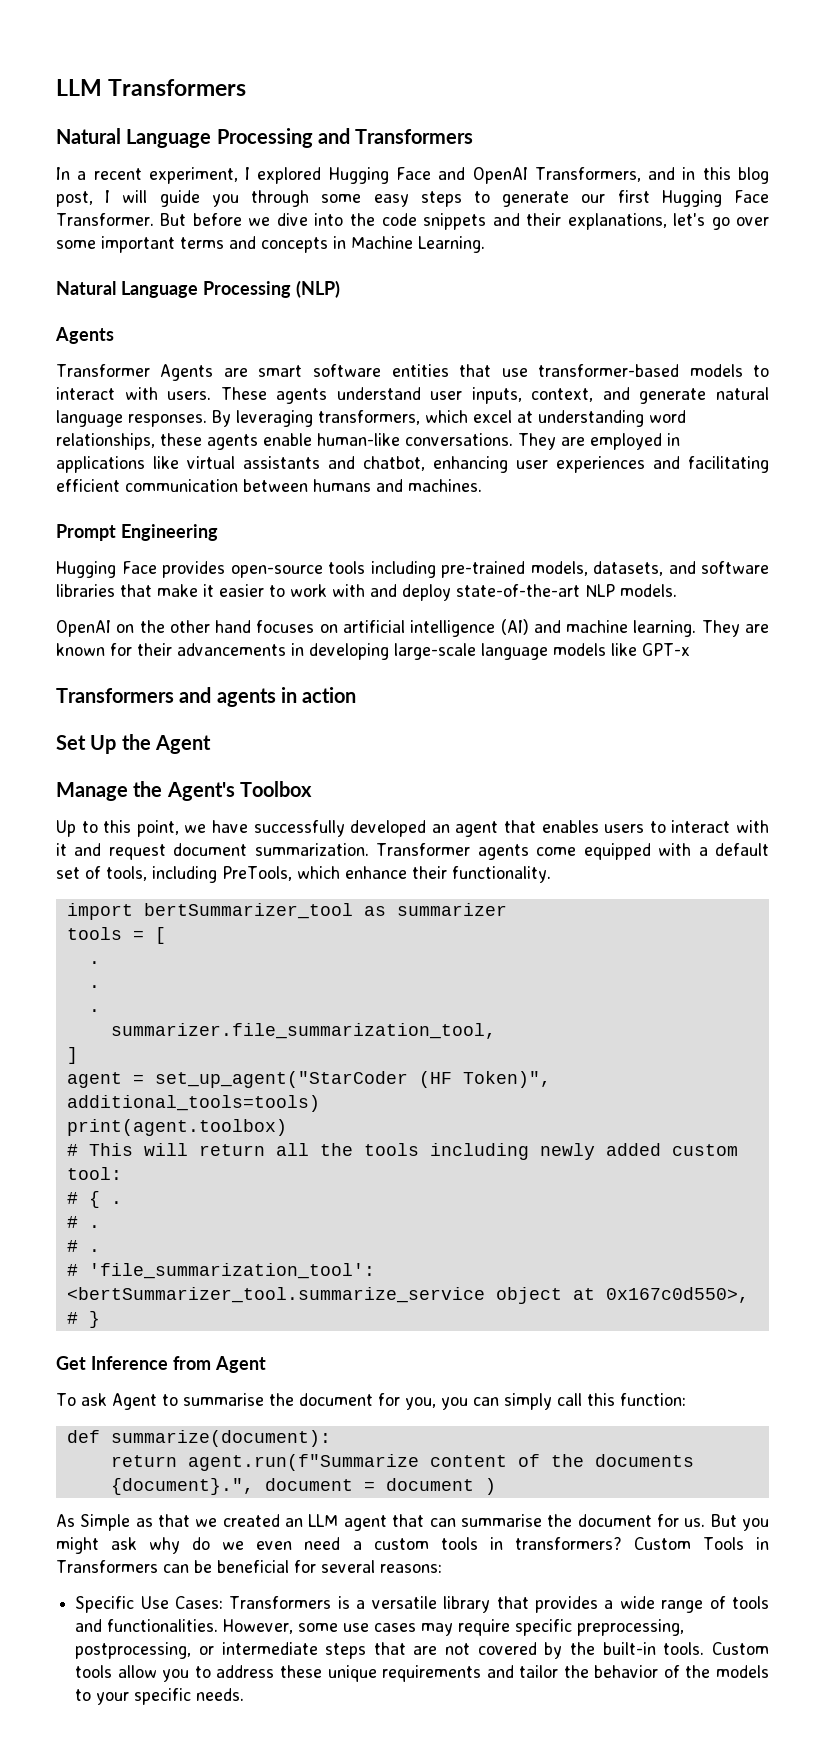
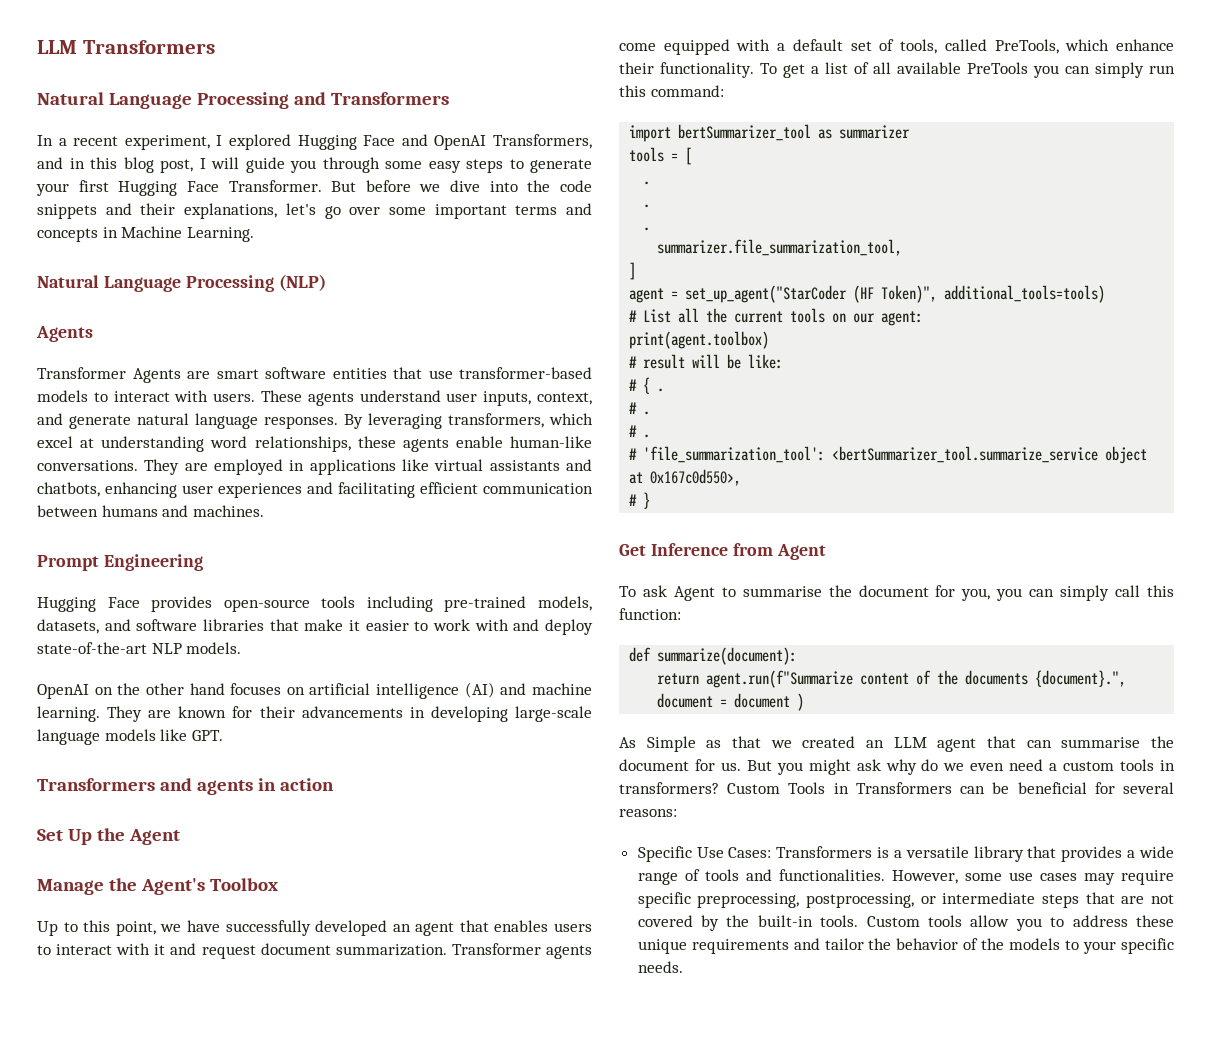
- In a recent experiment, I explored Hugging Face and OpenAI Transformers, and in this blog post, I will guide you through some easy steps to generate our first Hugging Face Transformer.
+ In a recent experiment, I explored Hugging Face and OpenAI Transformers, and in this blog post, I will guide you through some easy steps to generate your first Hugging Face Transformer.
- They are employed in applications like virtual assistants and chatbot, enhancing user experiences and facilitating efficient communication between humans and machines.
+ They are employed in applications like virtual assistants and chatbots, enhancing user experiences and facilitating efficient communication between humans and machines.
- They are known for their advancements in developing large-scale language models like GPT-x
+ They are known for their advancements in developing large-scale language models like GPT.
- Transformer agents come equipped with a default set of tools, including PreTools, which enhance their functionality.
+ Transformer agents come equipped with a default set of tools, called PreTools, which enhance their functionality. To get a list of all available PreTools you can simply run this command:
+ # List all the current tools on our agent:
  print(agent.toolbox)
- # This will return all the tools including newly added custom tool:
+ # result will be like:

